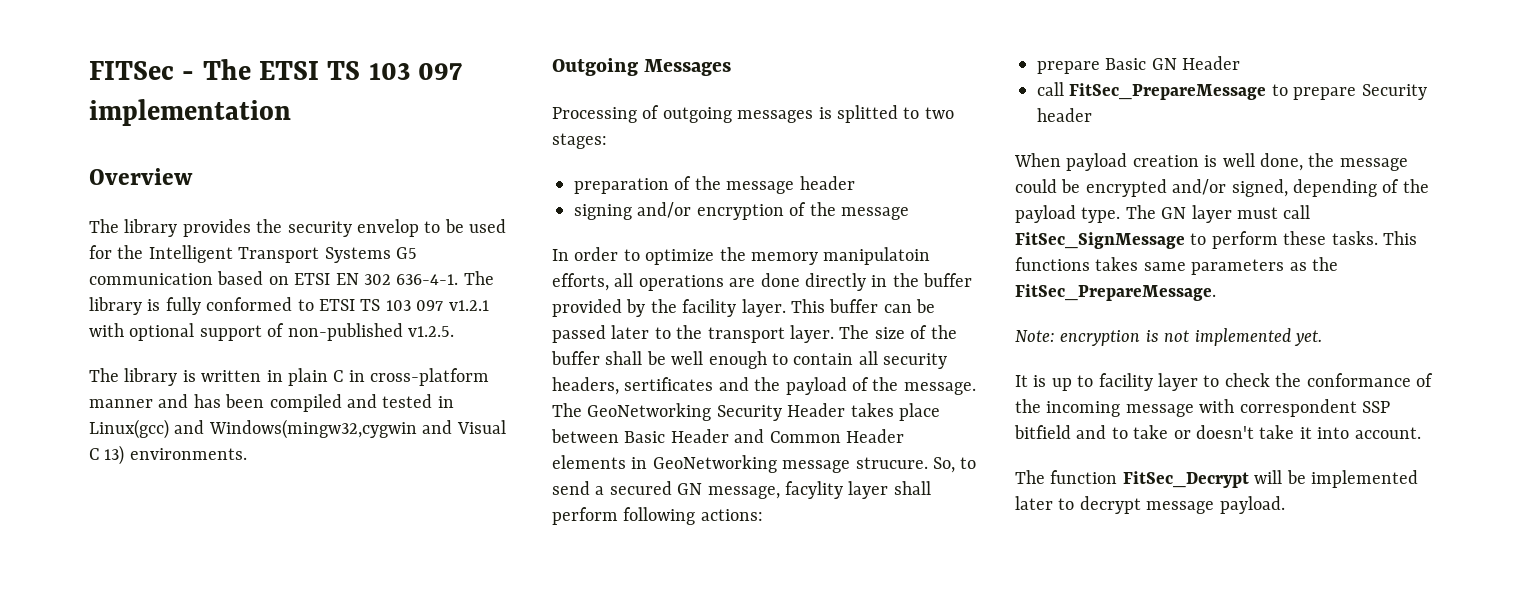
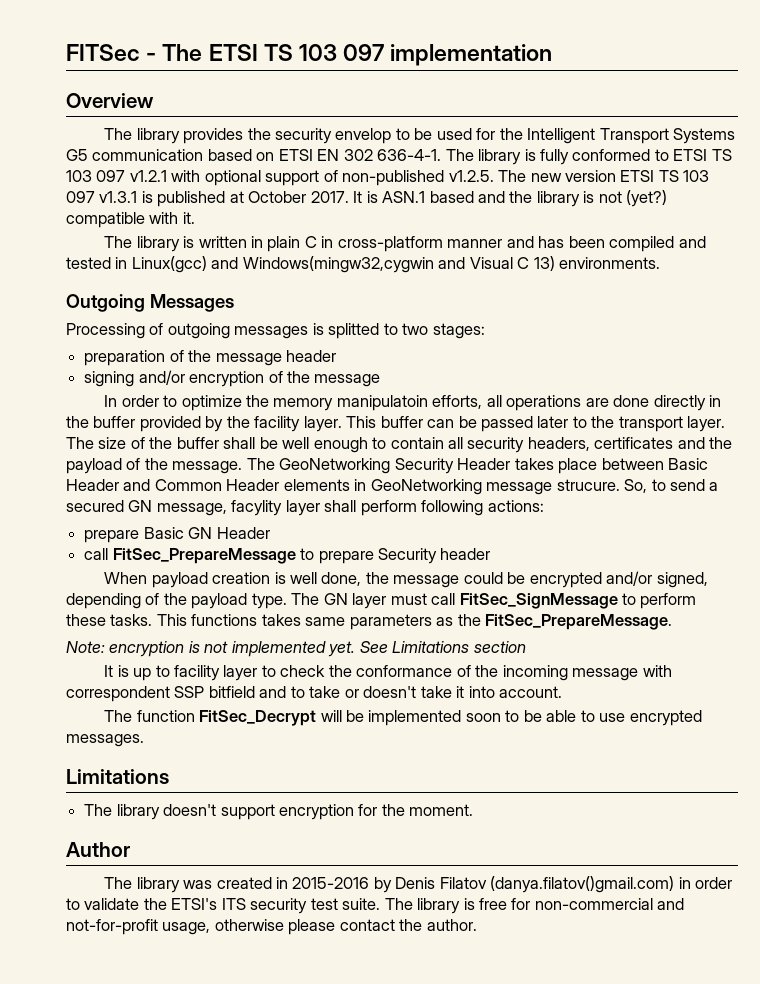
- The library is fully conformed to ETSI TS 103 097 v1.2.1 with optional support of non-published v1.2.5.
+ The library is fully conformed to ETSI TS 103 097 v1.2.1 with optional support of non-published v1.2.5. The new version ETSI TS 103 097 v1.3.1 is published at October 2017. It is ASN.1 based and the library is not (yet?) compatible with it.
- The size of the buffer shall be well enough to contain all security headers, sertificates and the payload of the message.
+ The size of the buffer shall be well enough to contain all security headers, certificates and the payload of the message.
+ See Limitations section
- The function FitSec_Decrypt will be implemented later to decrypt message payload.
+ The function FitSec_Decrypt will be implemented soon to be able to use encrypted messages.
+ Limitations
+ The library doesn't support encryption for the moment.
+ Author
+ The library was created in 2015-2016 by Denis Filatov (danya.filatov()gmail.com) in order to validate the ETSI's ITS security test suite. The library is free for non-commercial and not-for-profit usage, otherwise please contact the author.

